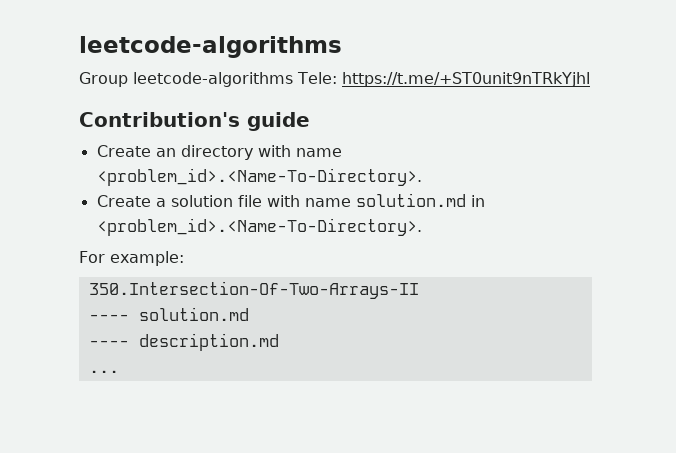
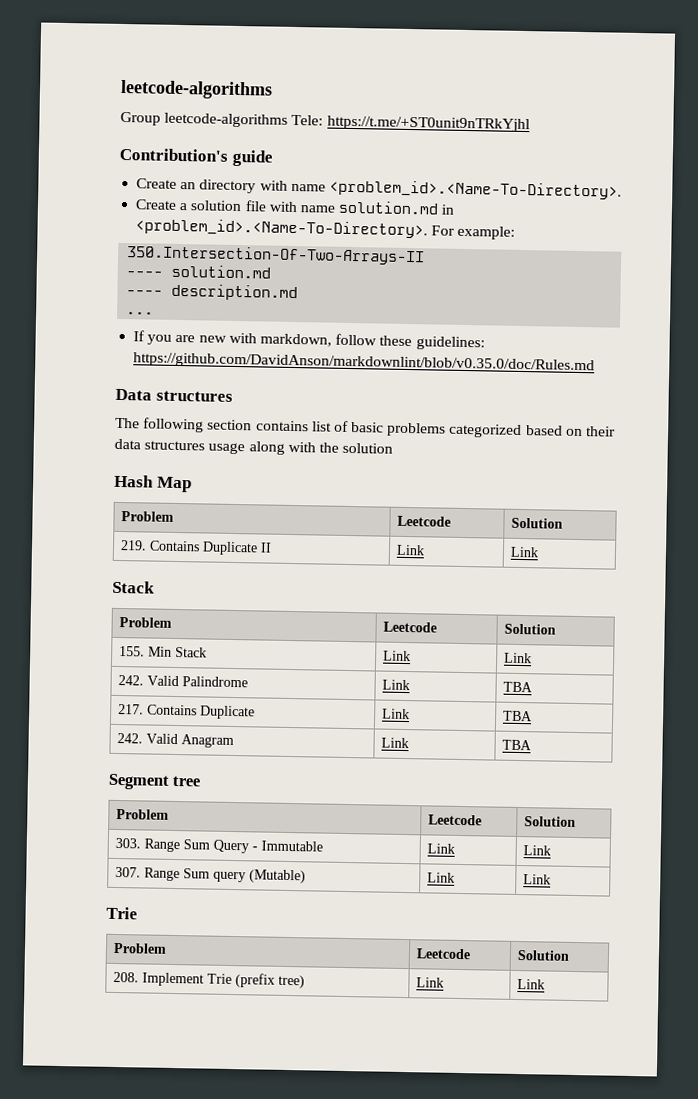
- Create a solution file with name solution.md in <problem_id>.<Name-To-Directory>.
- For example:
+ Create a solution file with name solution.md in <problem_id>.<Name-To-Directory>. For example:
+ If you are new with markdown, follow these guidelines: https://github.com/DavidAnson/markdownlint/blob/v0.35.0/doc/Rules.md
+ Data structures
+ The following section contains list of basic problems categorized based on their data structures usage along with the solution
+ Hash Map
+ Problem | Leetcode | Solution
+ 219. Contains Duplicate II | Link | Link
+ Stack
+ Problem | Leetcode | Solution
+ 155. Min Stack | Link | Link
+ 242. Valid Palindrome | Link | TBA
+ 217. Contains Duplicate | Link | TBA
+ 242. Valid Anagram | Link | TBA
+ Segment tree
+ Problem | Leetcode | Solution
+ 303. Range Sum Query - Immutable | Link | Link
+ 307. Range Sum query (Mutable) | Link | Link
+ Trie
+ Problem | Leetcode | Solution
+ 208. Implement Trie (prefix tree) | Link | Link

